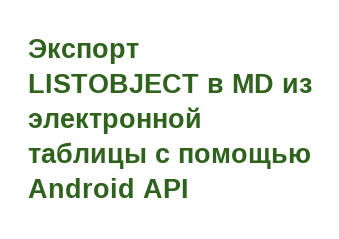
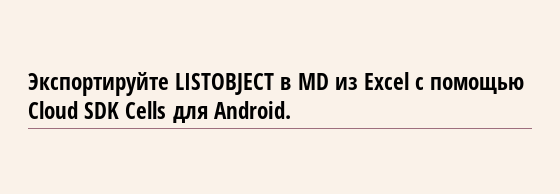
- Экспорт LISTOBJECT в MD из электронной таблицы с помощью Android API
+ Экспортируйте LISTOBJECT в MD из Excel с помощью Cloud SDK Cells для Android.

